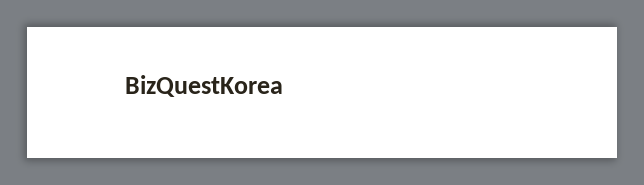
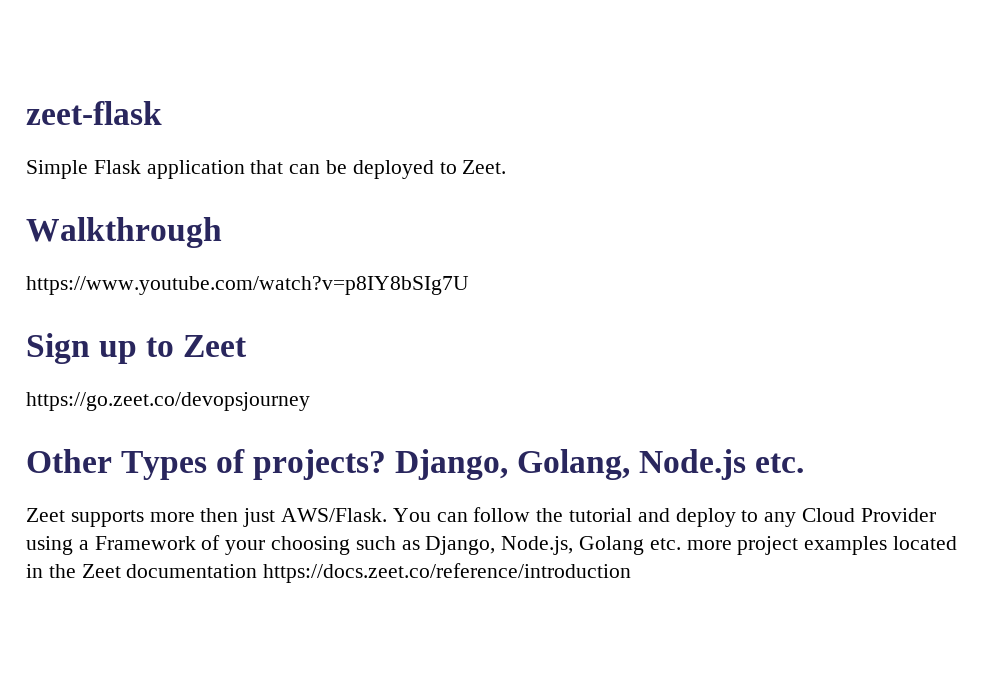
- BizQuestKorea
+ zeet-flask
+ Simple Flask application that can be deployed to Zeet.
+ Walkthrough
+ https://www.youtube.com/watch?v=p8IY8bSIg7U
+ Sign up to Zeet
+ https://go.zeet.co/devopsjourney
+ Other Types of projects? Django, Golang, Node.js etc.
+ Zeet supports more then just AWS/Flask. You can follow the tutorial and deploy to any Cloud Provider using a Framework of your choosing such as Django, Node.js, Golang etc. more project examples located in the Zeet documentation https://docs.zeet.co/reference/introduction

